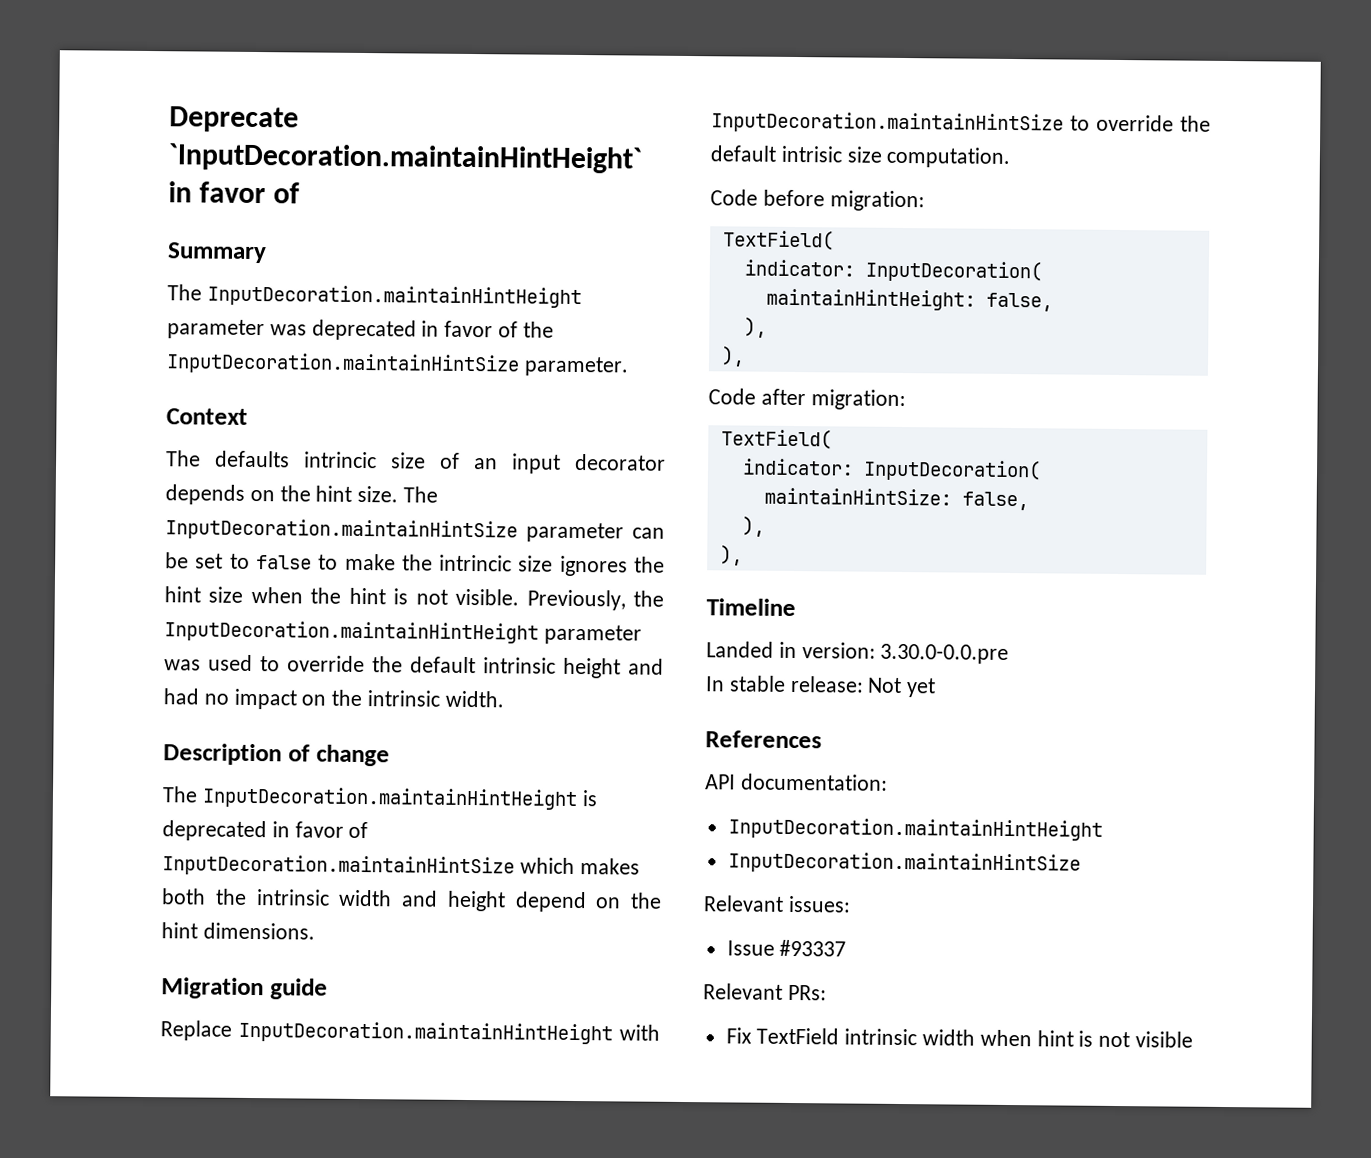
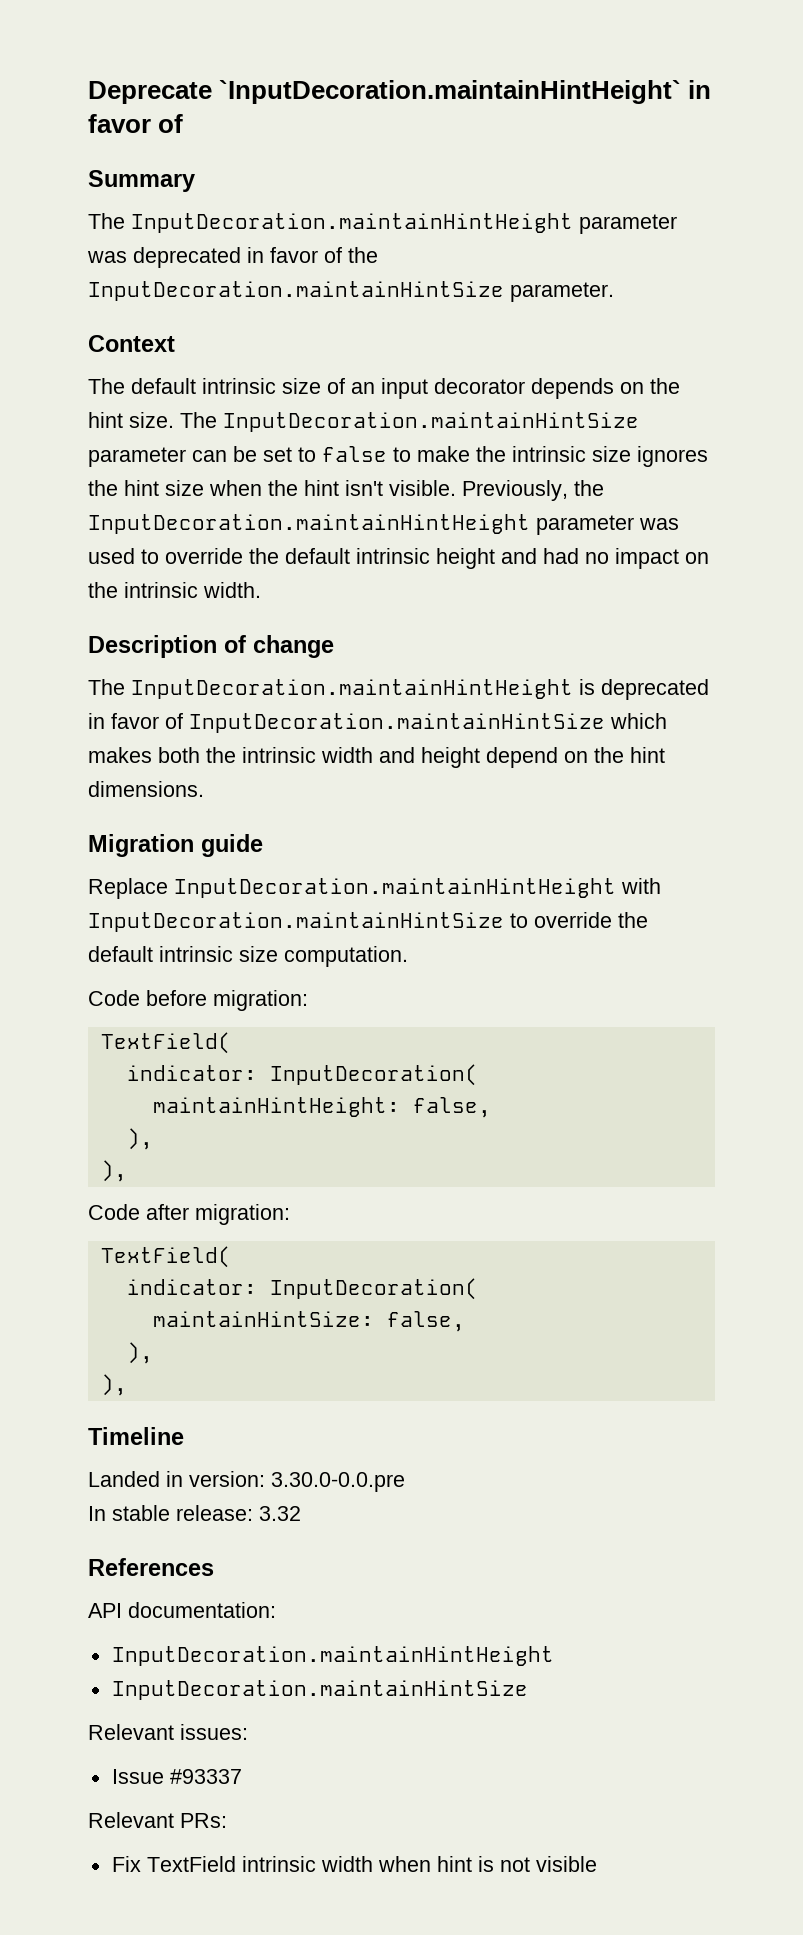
- The defaults intrincic size of an input decorator depends on the hint size.
+ The default intrinsic size of an input decorator depends on the hint size.
- The InputDecoration.maintainHintSize parameter can be set to false to make the intrincic size ignores the hint size when the hint is not visible.
+ The InputDecoration.maintainHintSize parameter can be set to false to make the intrinsic size ignores the hint size when the hint isn't visible.
- Replace InputDecoration.maintainHintHeight with InputDecoration.maintainHintSize to override the default intrisic size computation.
+ Replace InputDecoration.maintainHintHeight with InputDecoration.maintainHintSize to override the default intrinsic size computation.
- In stable release: Not yet
+ In stable release: 3.32

